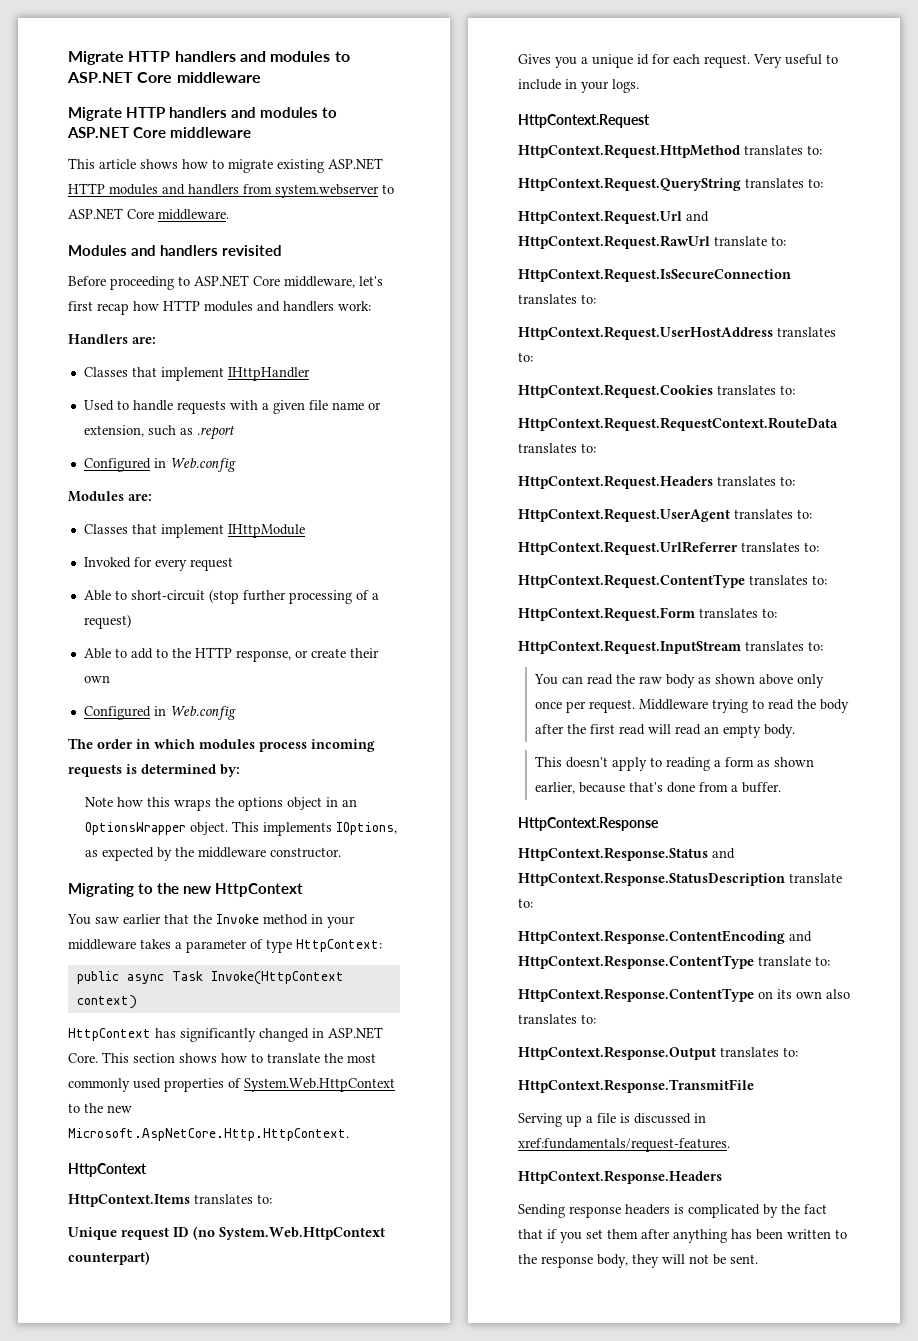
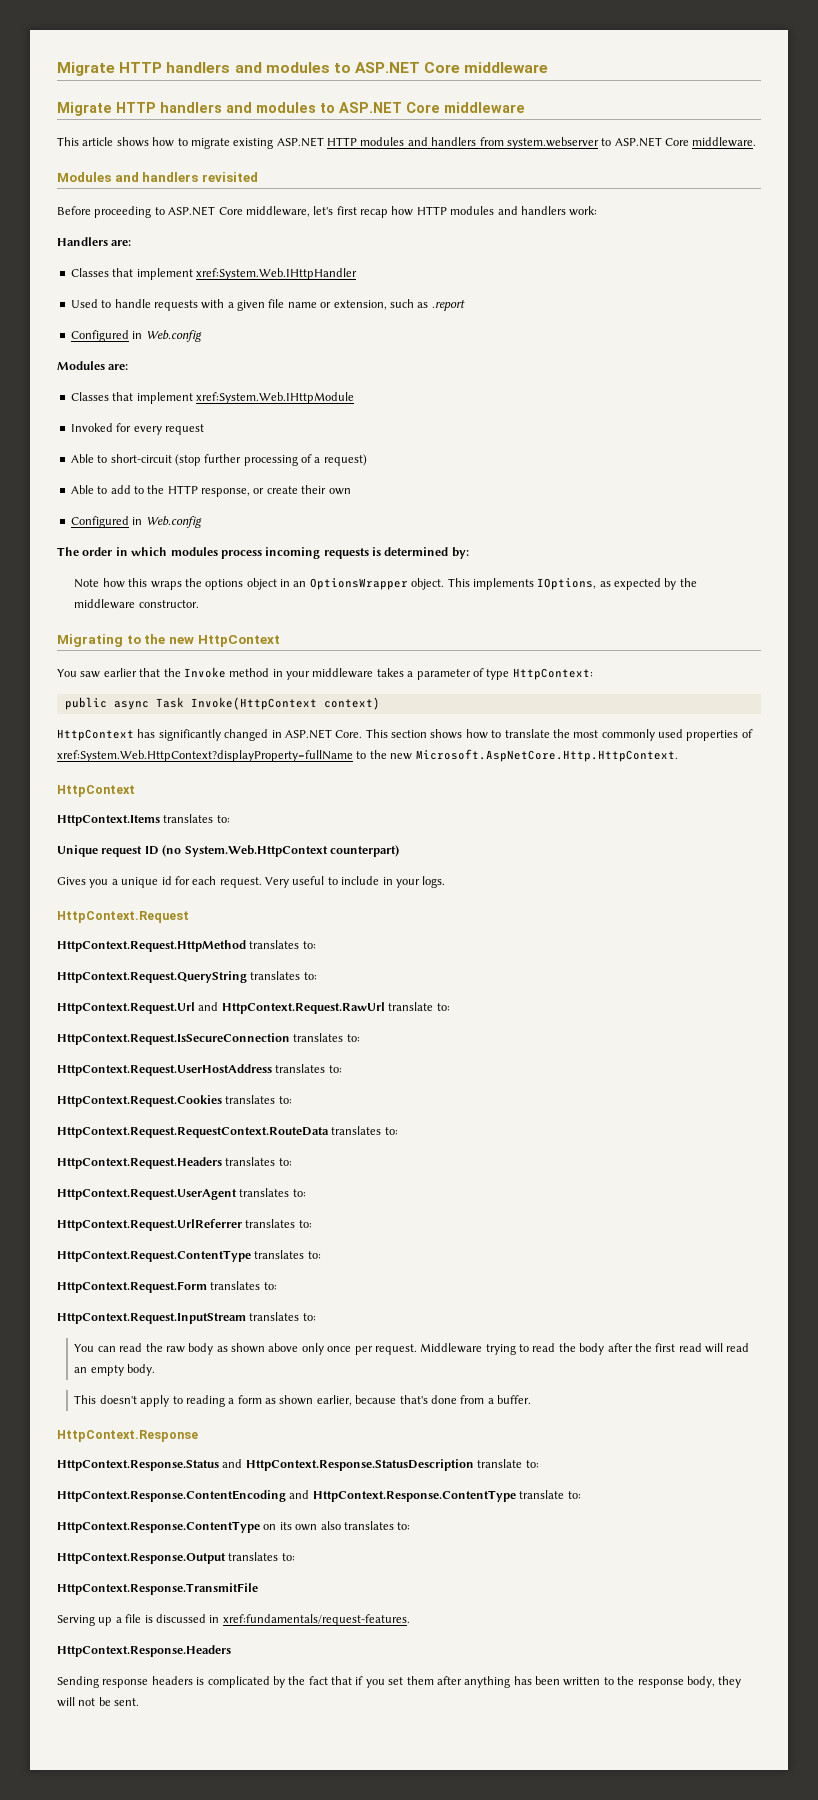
- Classes that implement IHttpHandler
+ Classes that implement xref:System.Web.IHttpHandler
- Classes that implement IHttpModule
+ Classes that implement xref:System.Web.IHttpModule
- This section shows how to translate the most commonly used properties of System.Web.HttpContext to the new Microsoft.AspNetCore.Http.HttpContext.
+ This section shows how to translate the most commonly used properties of xref:System.Web.HttpContext?displayProperty=fullName to the new Microsoft.AspNetCore.Http.HttpContext.

